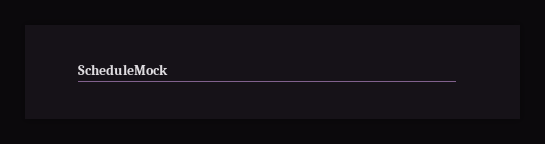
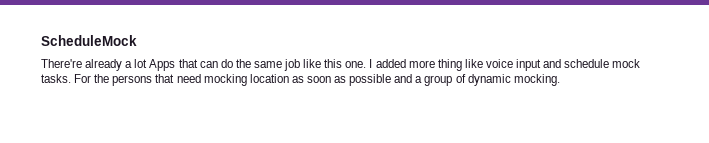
+ There're already a lot Apps that can do the same job like this one. I added more thing like voice input and schedule mock tasks. For the persons that need mocking location as soon as possible and a group of dynamic mocking.

